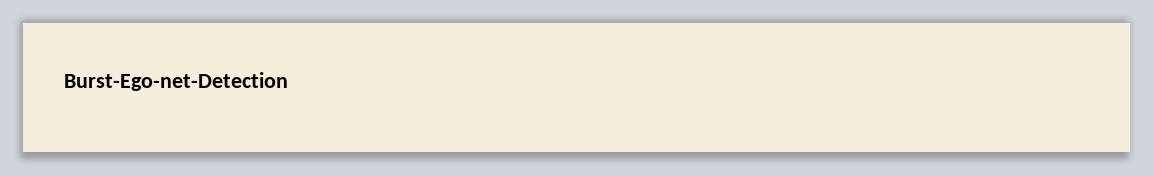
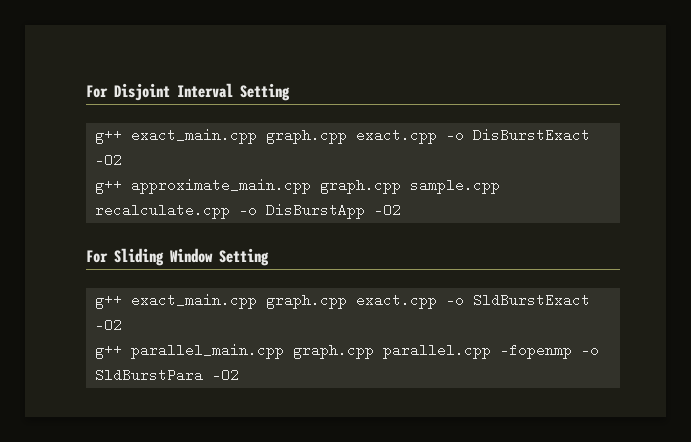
- Burst-Ego-net-Detection
+ For Disjoint Interval Setting
+ g++ exact_main.cpp graph.cpp exact.cpp -o DisBurstExact -O2
+ g++ approximate_main.cpp graph.cpp sample.cpp recalculate.cpp -o DisBurstApp -O2
+ For Sliding Window Setting
+ g++ exact_main.cpp graph.cpp exact.cpp -o SldBurstExact -O2
+ g++ parallel_main.cpp graph.cpp parallel.cpp -fopenmp -o SldBurstPara -O2

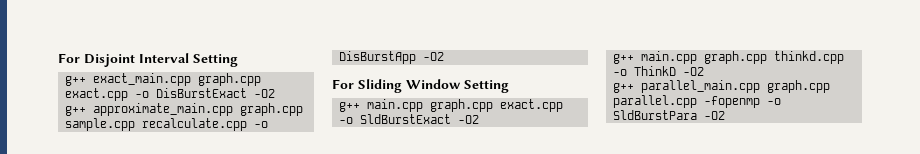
- g++ exact_main.cpp graph.cpp exact.cpp -o SldBurstExact -O2
+ g++ main.cpp graph.cpp exact.cpp -o SldBurstExact -O2
+ g++ main.cpp graph.cpp thinkd.cpp -o ThinkD -O2

